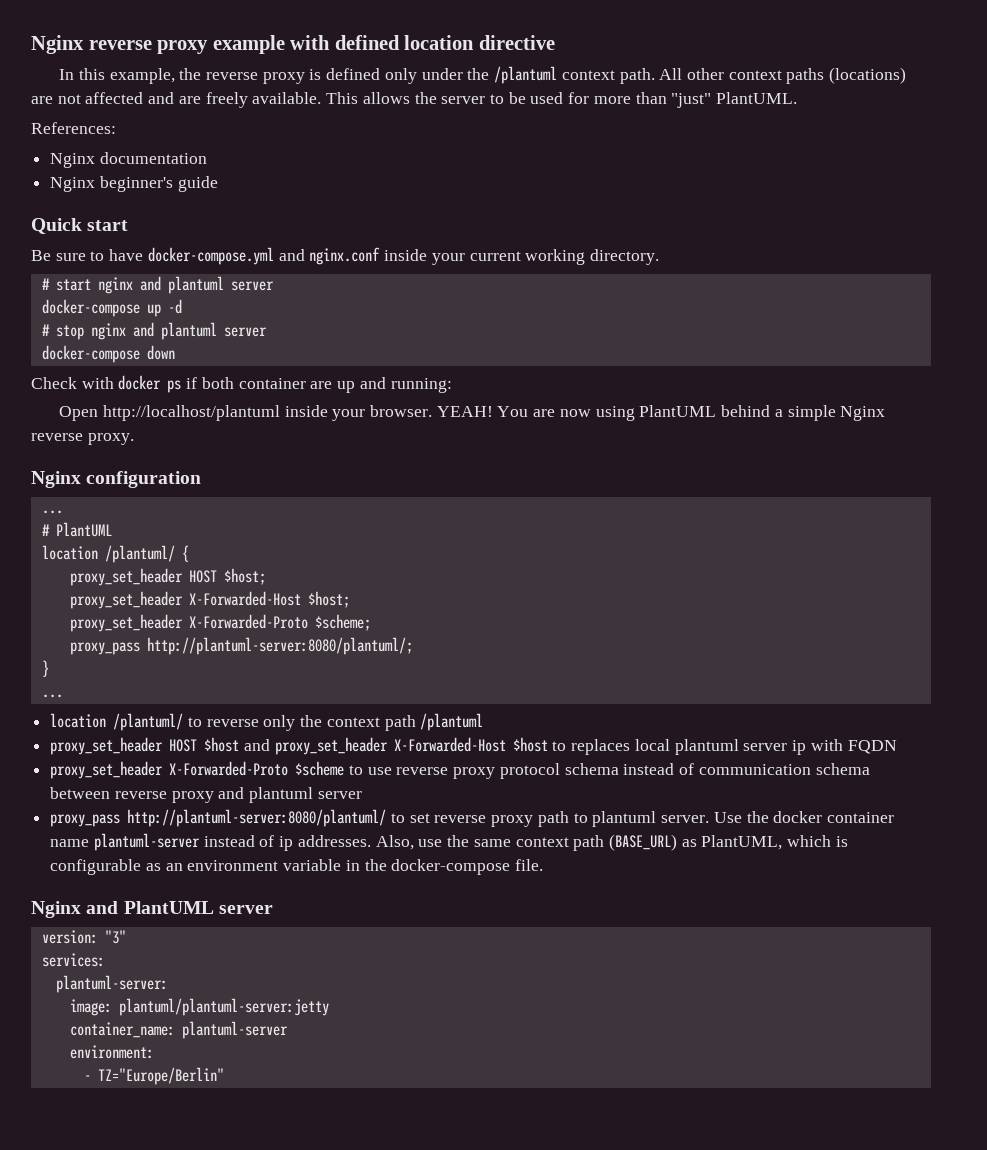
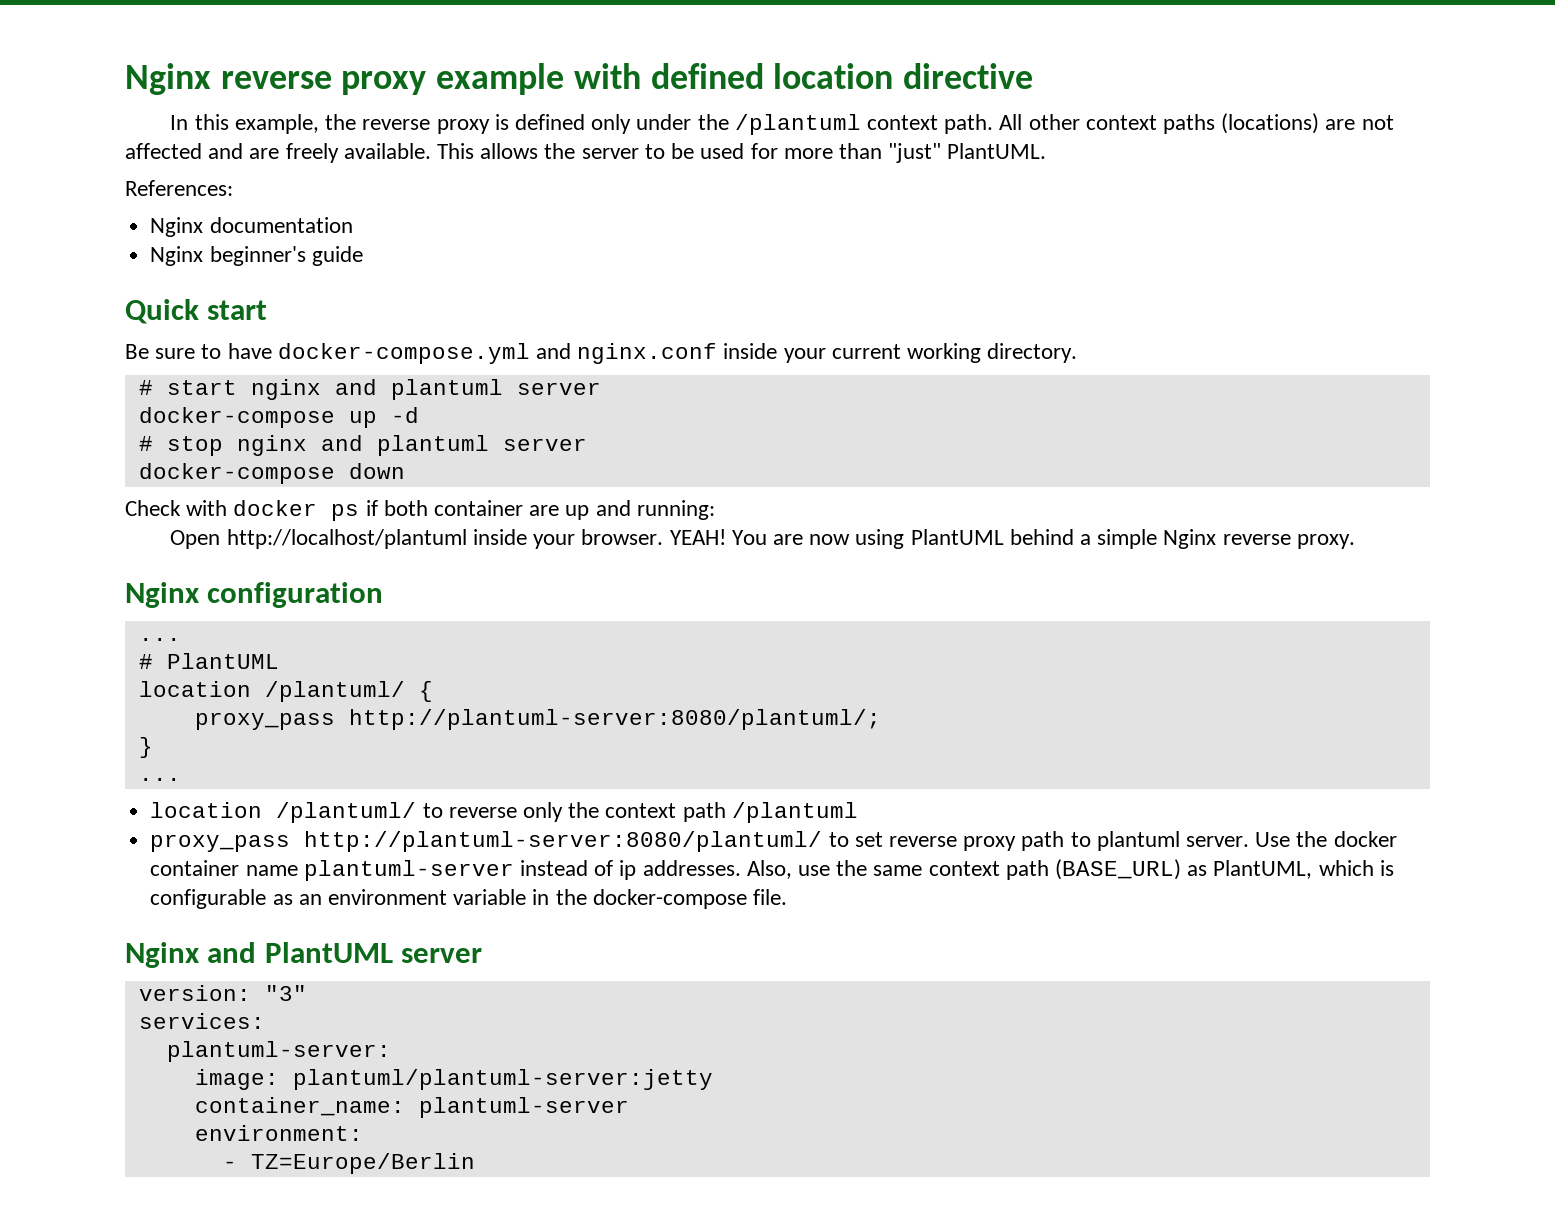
- proxy_set_header HOST $host;
- proxy_set_header X-Forwarded-Host $host;
- proxy_set_header X-Forwarded-Proto $scheme;
- proxy_set_header HOST $host and proxy_set_header X-Forwarded-Host $host to replaces local plantuml server ip with FQDN
- proxy_set_header X-Forwarded-Proto $scheme to use reverse proxy protocol schema instead of communication schema between reverse proxy and plantuml server
- - TZ="Europe/Berlin"
+ - TZ=Europe/Berlin

